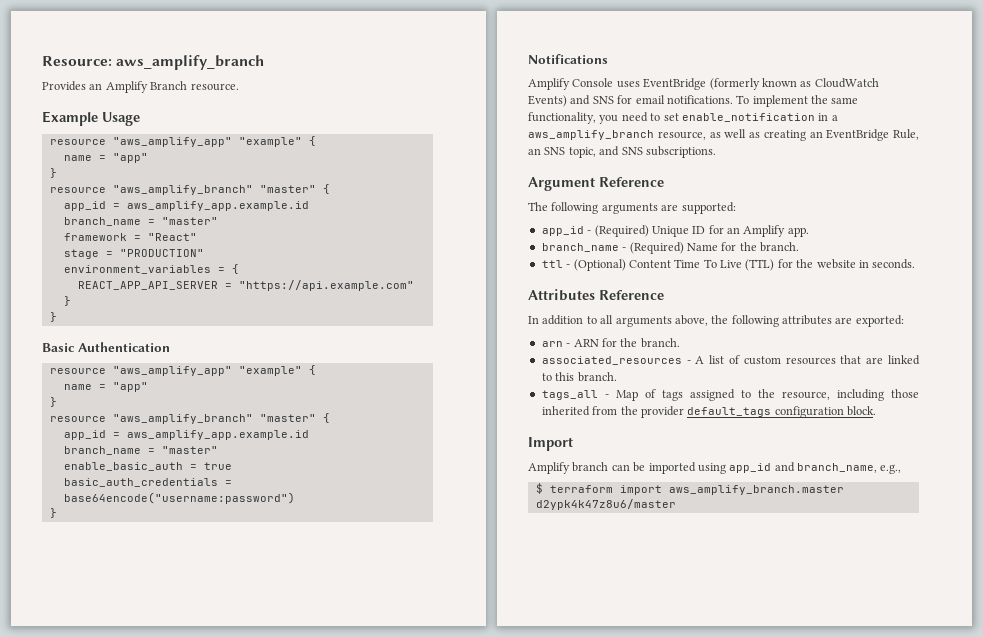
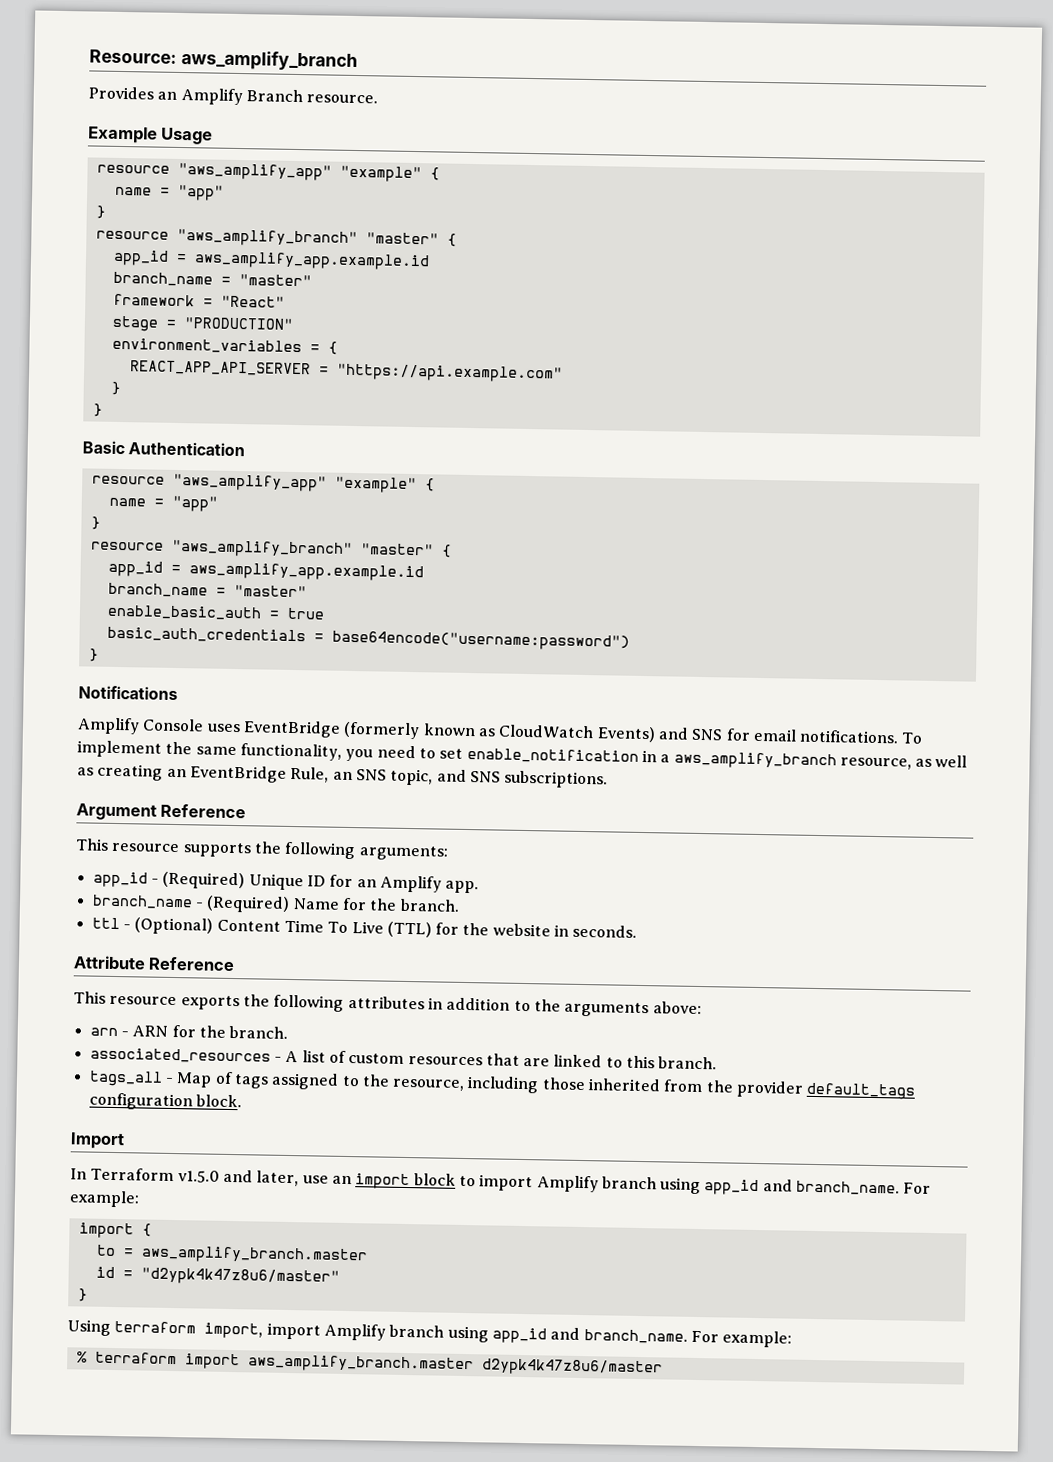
- The following arguments are supported:
+ This resource supports the following arguments:
- Attributes Reference
- In addition to all arguments above, the following attributes are exported:
+ Attribute Reference
+ This resource exports the following attributes in addition to the arguments above:
- Amplify branch can be imported using app_id and branch_name, e.g.,
- $ terraform import aws_amplify_branch.master d2ypk4k47z8u6/master
+ In Terraform v1.5.0 and later, use an import block to import Amplify branch using app_id and branch_name. For example:
+ import {
+ to = aws_amplify_branch.master
+ id = "d2ypk4k47z8u6/master"
+ }
+ Using terraform import, import Amplify branch using app_id and branch_name. For example:
+ % terraform import aws_amplify_branch.master d2ypk4k47z8u6/master

